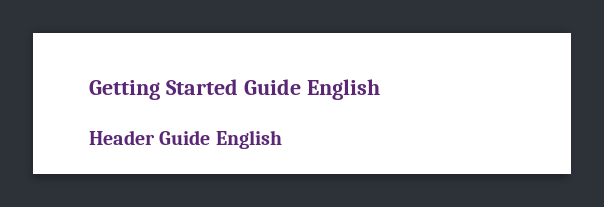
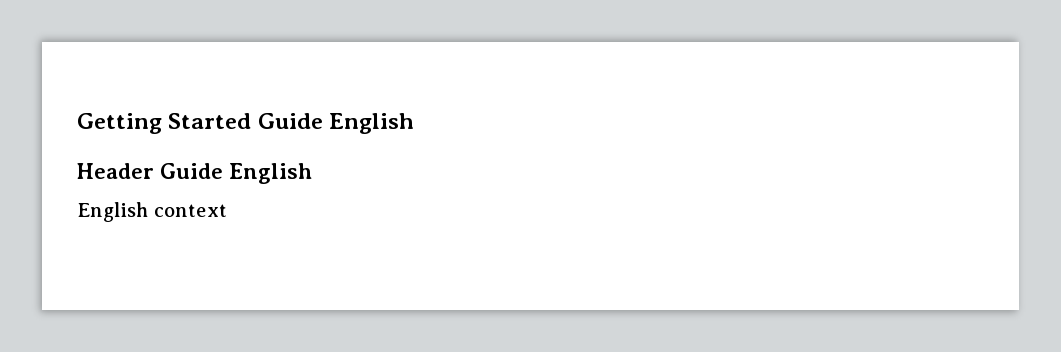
+ English context

